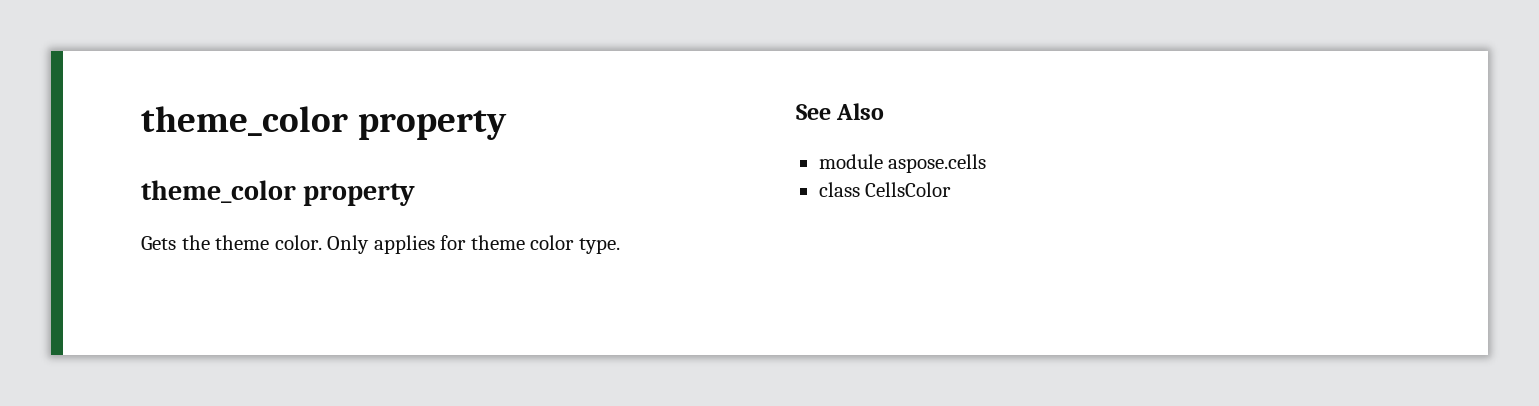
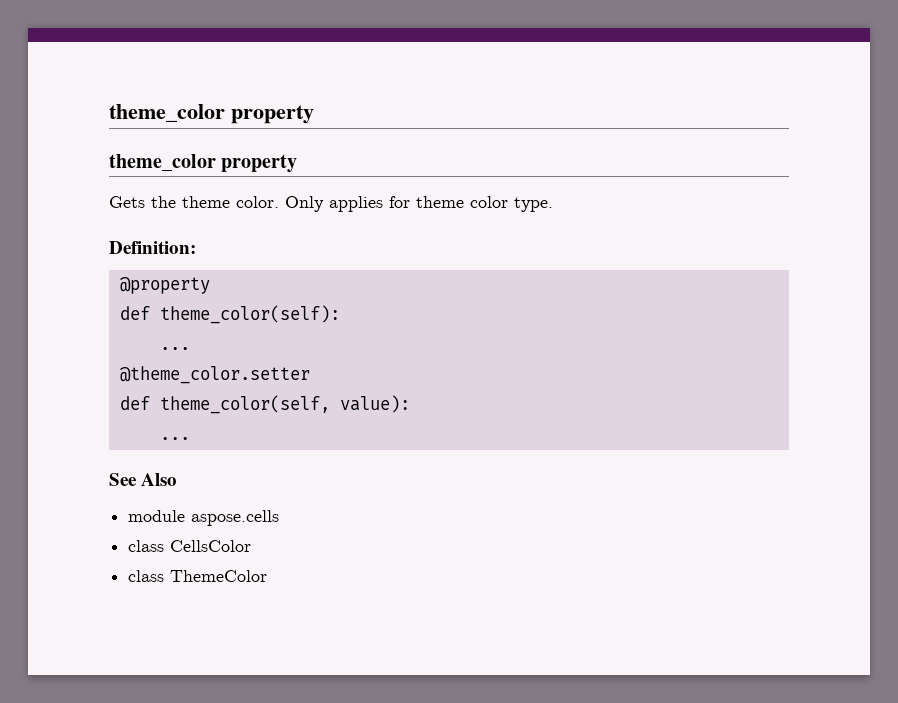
+ Definition:
+ @property
+ def theme_color(self):
+ ...
+ @theme_color.setter
+ def theme_color(self, value):
+ ...
+ class ThemeColor

